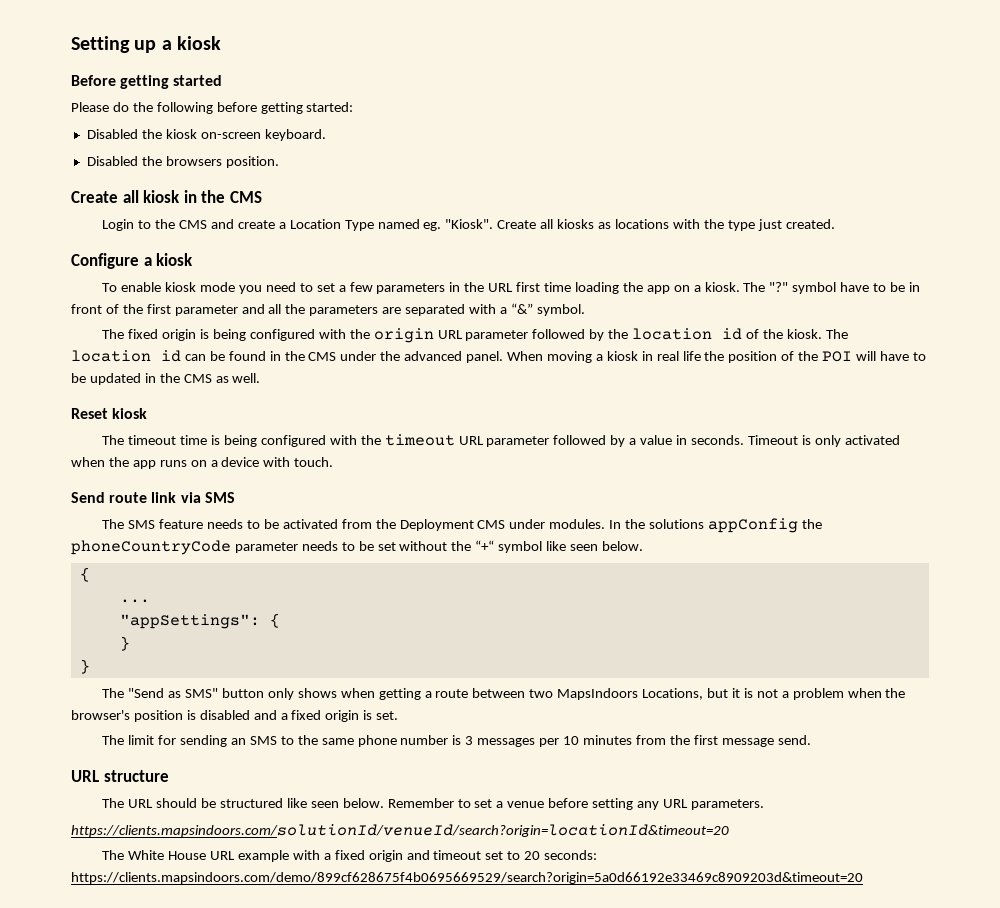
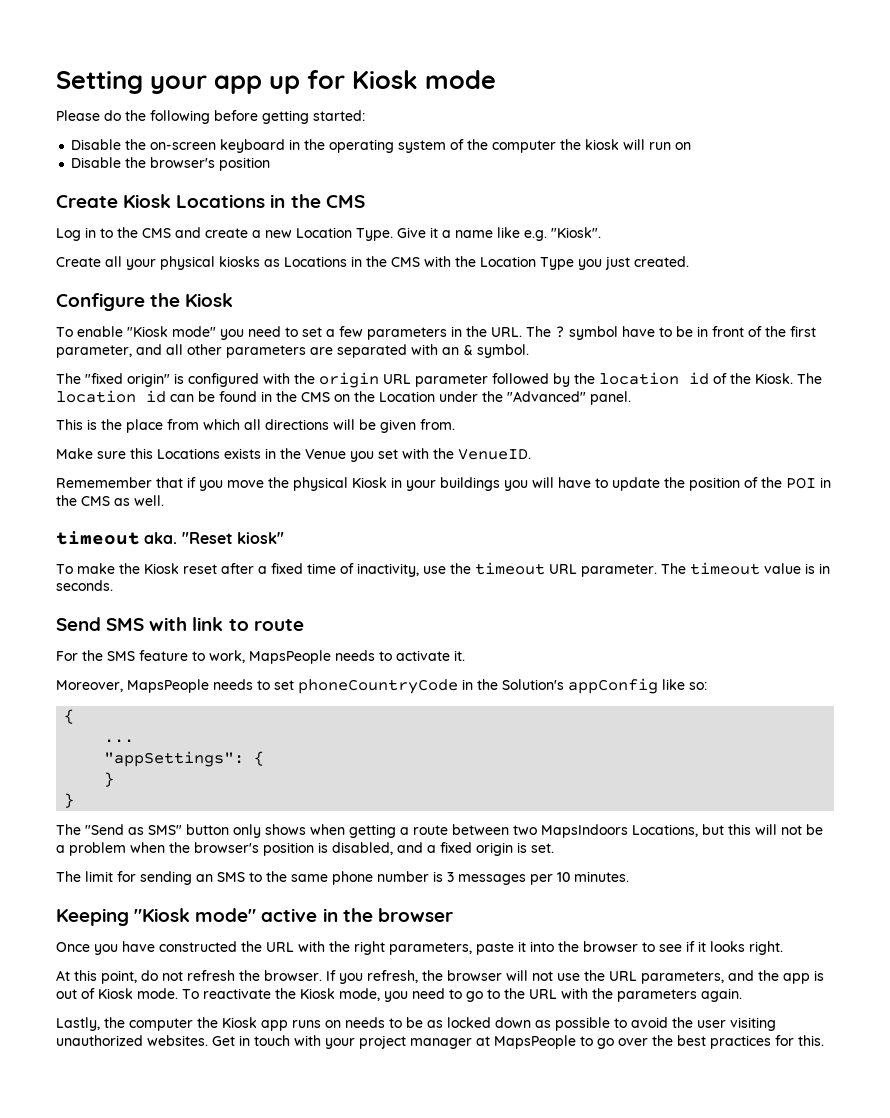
- Setting up a kiosk
- Before getting started
+ Setting your app up for Kiosk mode
- Disabled the kiosk on-screen keyboard.
- Disabled the browsers position.
- Create all kiosk in the CMS
+ Disable the on-screen keyboard in the operating system of the computer the kiosk will run on
+ Disable the browser's position
+ Create Kiosk Locations in the CMS
- Login to the CMS and create a Location Type named eg. "Kiosk". Create all kiosks as locations with the type just created.
+ Log in to the CMS and create a new Location Type. Give it a name like e.g. "Kiosk".
+ Create all your physical kiosks as Locations in the CMS with the Location Type you just created.
- Configure a kiosk
+ Configure the Kiosk
- To enable kiosk mode you need to set a few parameters in the URL first time loading the app on a kiosk. The "?" symbol have to be in front of the first parameter and all the parameters are separated with a “&” symbol.
+ To enable "Kiosk mode" you need to set a few parameters in the URL. The ? symbol have to be in front of the first parameter, and all other parameters are separated with an & symbol.
- The fixed origin is being configured with the origin URL parameter followed by the location id of the kiosk.
+ The "fixed origin" is configured with the origin URL parameter followed by the location id of the Kiosk.
- The location id can be found in the CMS under the advanced panel. When moving a kiosk in real life the position of the POI will have to be updated in the CMS as well.
+ The location id can be found in the CMS on the Location under the "Advanced" panel.
+ This is the place from which all directions will be given from.
+ Make sure this Locations exists in the Venue you set with the VenueID.
+ Rememember that if you move the physical Kiosk in your buildings you will have to update the position of the POI in the CMS as well.
- Reset kiosk
- The timeout time is being configured with the timeout URL parameter followed by a value in seconds. Timeout is only activated when the app runs on a device with touch.
- Send route link via SMS
- The SMS feature needs to be activated from the Deployment CMS under modules. In the solutions appConfig the phoneCountryCode parameter needs to be set without the “+“ symbol like seen below.
+ timeout aka. "Reset kiosk"
+ To make the Kiosk reset after a fixed time of inactivity, use the timeout URL parameter. The timeout value is in seconds.
+ Send SMS with link to route
+ For the SMS feature to work, MapsPeople needs to activate it.
+ Moreover, MapsPeople needs to set phoneCountryCode in the Solution's appConfig like so:
- The "Send as SMS" button only shows when getting a route between two MapsIndoors Locations, but it is not a problem when the browser's position is disabled and a fixed origin is set.
+ The "Send as SMS" button only shows when getting a route between two MapsIndoors Locations, but this will not be a problem when the browser's position is disabled, and a fixed origin is set.
- The limit for sending an SMS to the same phone number is 3 messages per 10 minutes from the first message send.
- URL structure
- The URL should be structured like seen below. Remember to set a venue before setting any URL parameters.
- https://clients.mapsindoors.com/solutionId/venueId/search?origin=locationId&timeout=20
- The White House URL example with a fixed origin and timeout set to 20 seconds: https://clients.mapsindoors.com/demo/899cf628675f4b0695669529/search?origin=5a0d66192e33469c8909203d&timeout=20
+ The limit for sending an SMS to the same phone number is 3 messages per 10 minutes.
+ Keeping "Kiosk mode" active in the browser
+ Once you have constructed the URL with the right parameters, paste it into the browser to see if it looks right.
+ At this point, do not refresh the browser. If you refresh, the browser will not use the URL parameters, and the app is out of Kiosk mode. To reactivate the Kiosk mode, you need to go to the URL with the parameters again.
+ Lastly, the computer the Kiosk app runs on needs to be as locked down as possible to avoid the user visiting unauthorized websites. Get in touch with your project manager at MapsPeople to go over the best practices for this.

